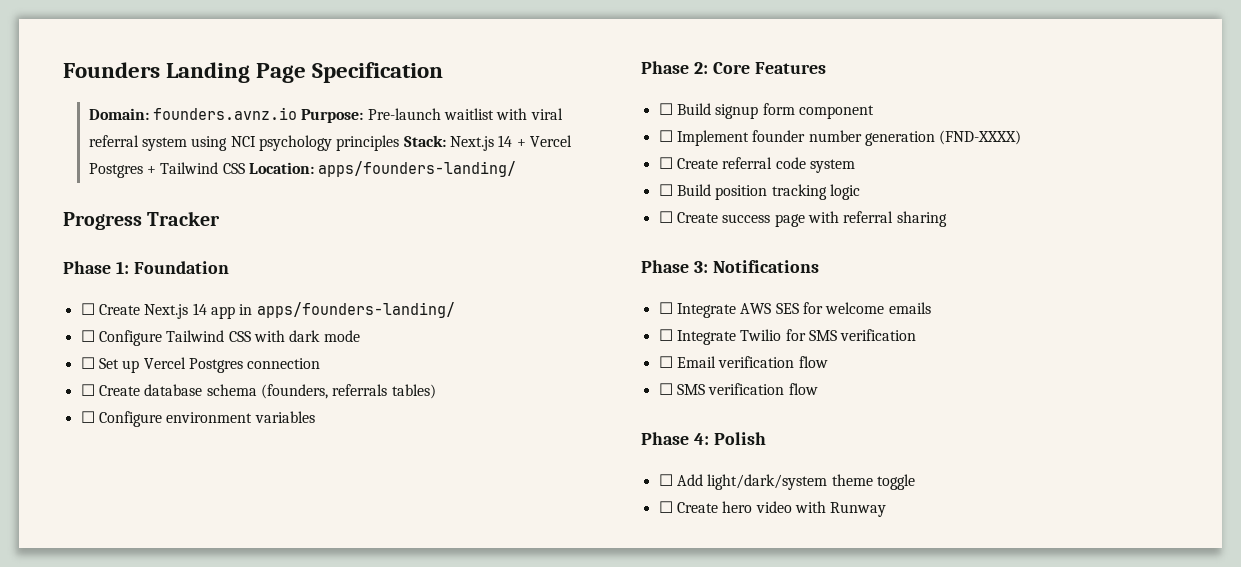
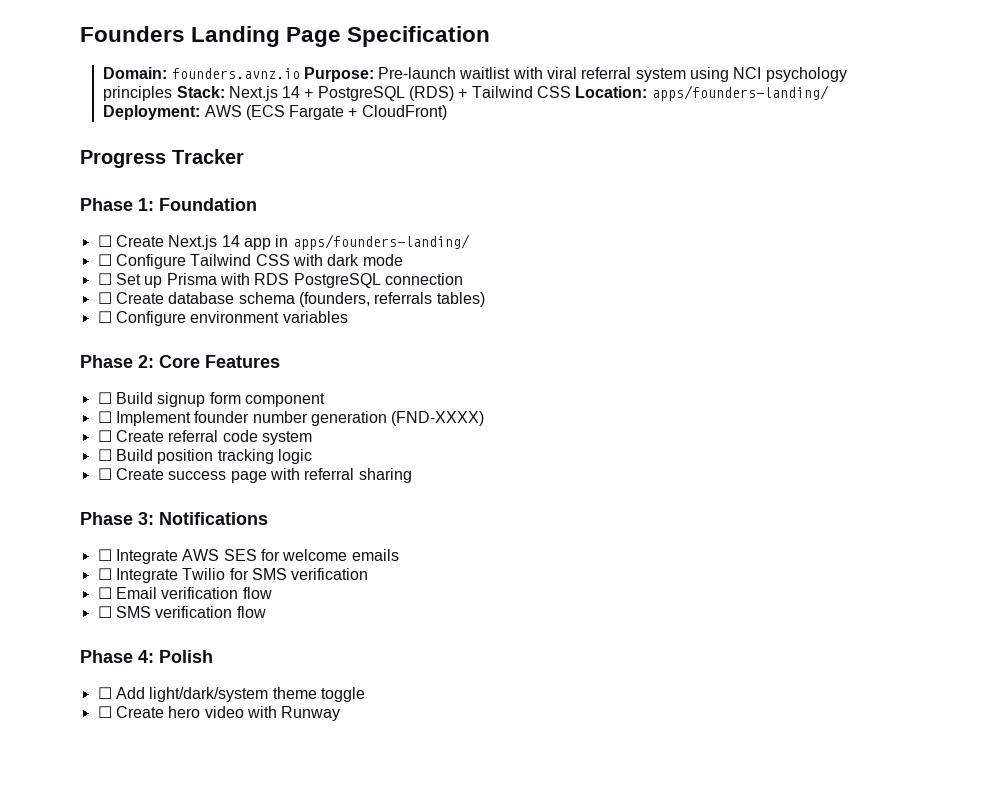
- Domain: founders.avnz.io Purpose: Pre-launch waitlist with viral referral system using NCI psychology principles Stack: Next.js 14 + Vercel Postgres + Tailwind CSS Location: apps/founders-landing/
+ Domain: founders.avnz.io Purpose: Pre-launch waitlist with viral referral system using NCI psychology principles Stack: Next.js 14 + PostgreSQL (RDS) + Tailwind CSS Location: apps/founders-landing/ Deployment: AWS (ECS Fargate + CloudFront)
- ☐ Set up Vercel Postgres connection
+ ☐ Set up Prisma with RDS PostgreSQL connection

